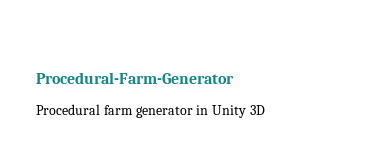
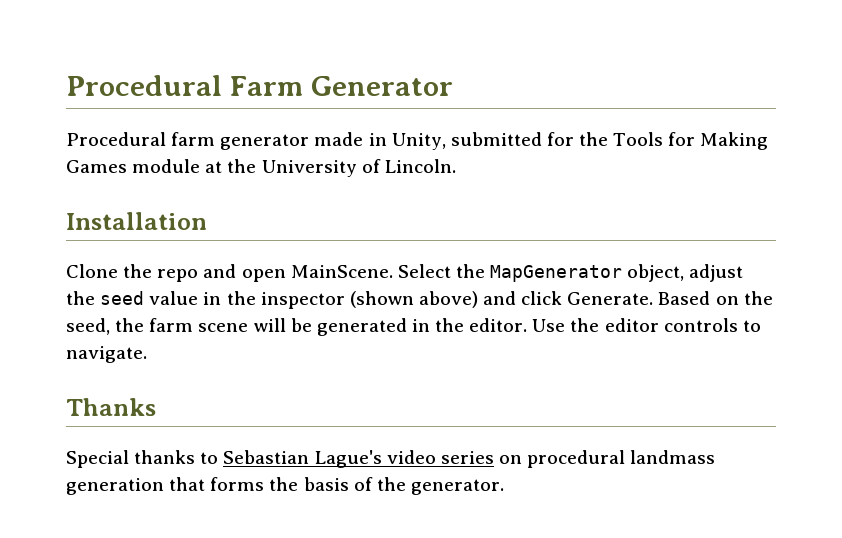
- Procedural-Farm-Generator
+ Procedural Farm Generator
- Procedural farm generator in Unity 3D
+ Procedural farm generator made in Unity, submitted for the Tools for Making Games module at the University of Lincoln.
+ Installation
+ Clone the repo and open MainScene. Select the MapGenerator object, adjust the seed value in the inspector (shown above) and click Generate. Based on the seed, the farm scene will be generated in the editor. Use the editor controls to navigate.
+ Thanks
+ Special thanks to Sebastian Lague's video series on procedural landmass generation that forms the basis of the generator.

